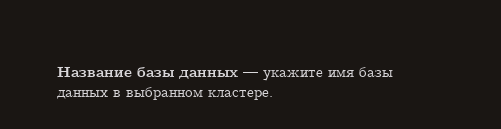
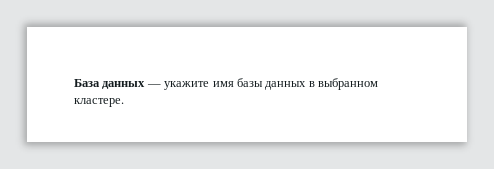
- Название базы данных — укажите имя базы данных в выбранном кластере.
+ База данных — укажите имя базы данных в выбранном кластере.

